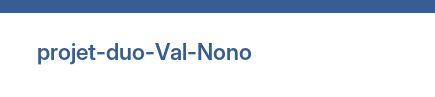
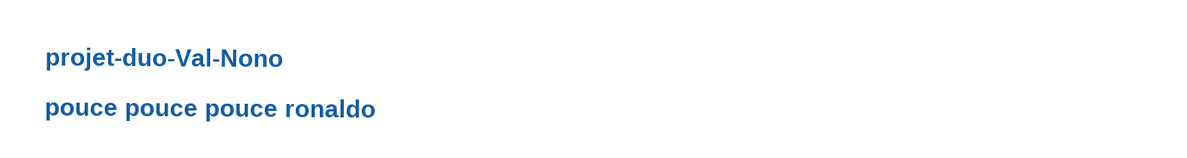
+ pouce pouce pouce ronaldo

